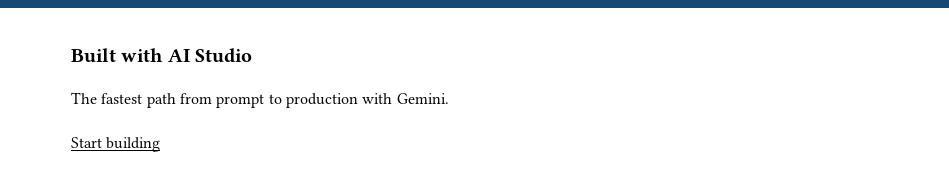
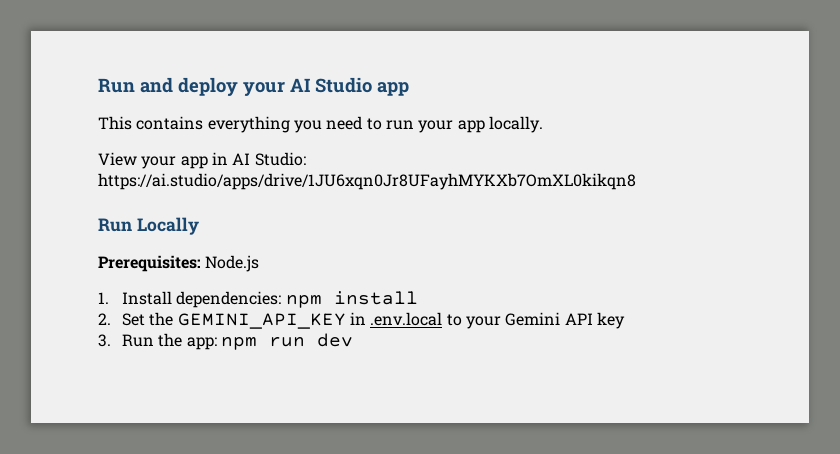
- Built with AI Studio
- The fastest path from prompt to production with Gemini.
- Start building
+ Run and deploy your AI Studio app
+ This contains everything you need to run your app locally.
+ View your app in AI Studio: https://ai.studio/apps/drive/1JU6xqn0Jr8UFayhMYKXb7OmXL0kikqn8
+ Run Locally
+ Prerequisites: Node.js
+ 1. Install dependencies: npm install
+ 2. Set the GEMINI_API_KEY in .env.local to your Gemini API key
+ 3. Run the app: npm run dev

